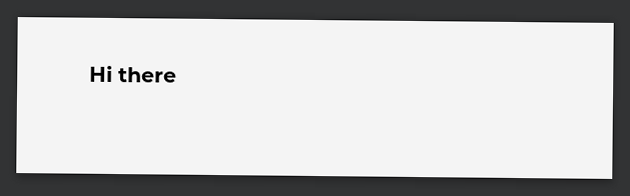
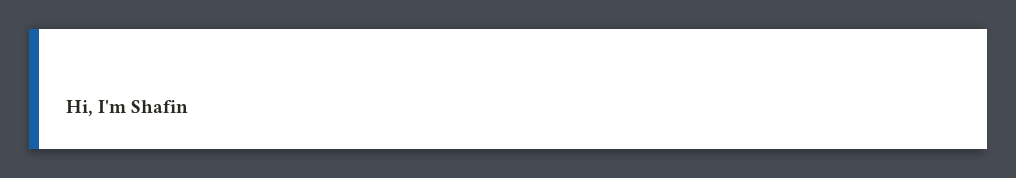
- Hi there
+ Hi, I'm Shafin

